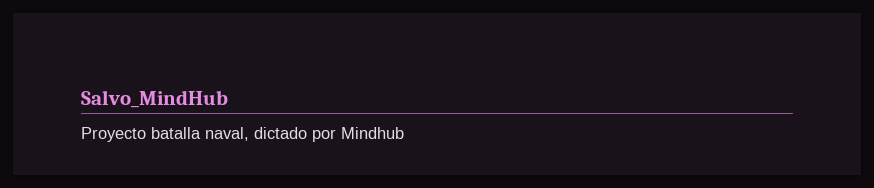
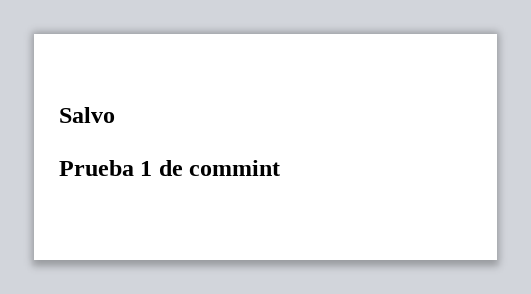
- Salvo_MindHub
- Proyecto batalla naval, dictado por Mindhub
+ Salvo
+ Prueba 1 de commint

